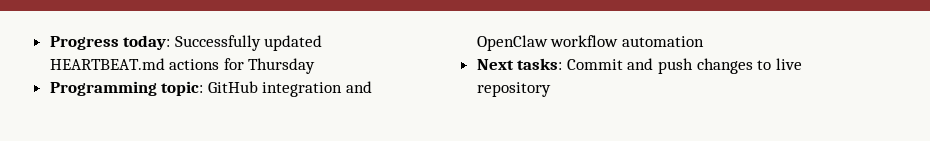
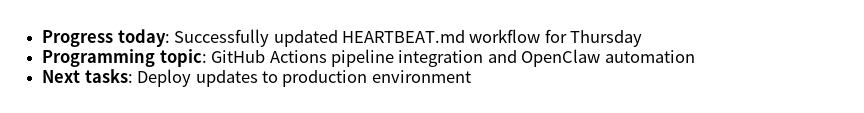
- Progress today: Successfully updated HEARTBEAT.md actions for Thursday
+ Progress today: Successfully updated HEARTBEAT.md workflow for Thursday
- Programming topic: GitHub integration and OpenClaw workflow automation
+ Programming topic: GitHub Actions pipeline integration and OpenClaw automation
- Next tasks: Commit and push changes to live repository
+ Next tasks: Deploy updates to production environment

